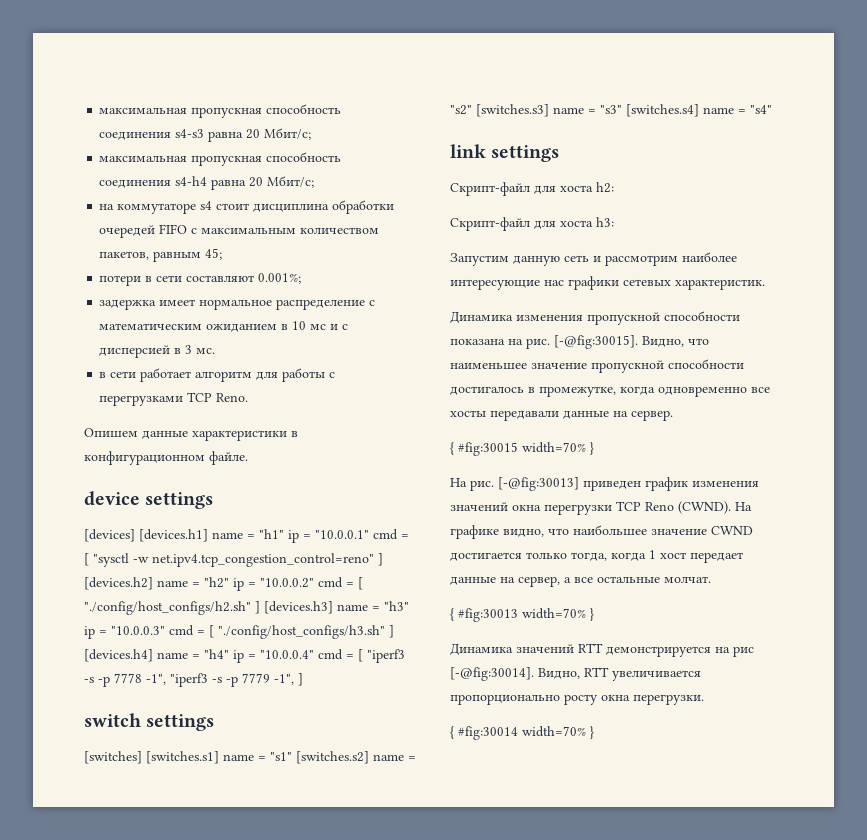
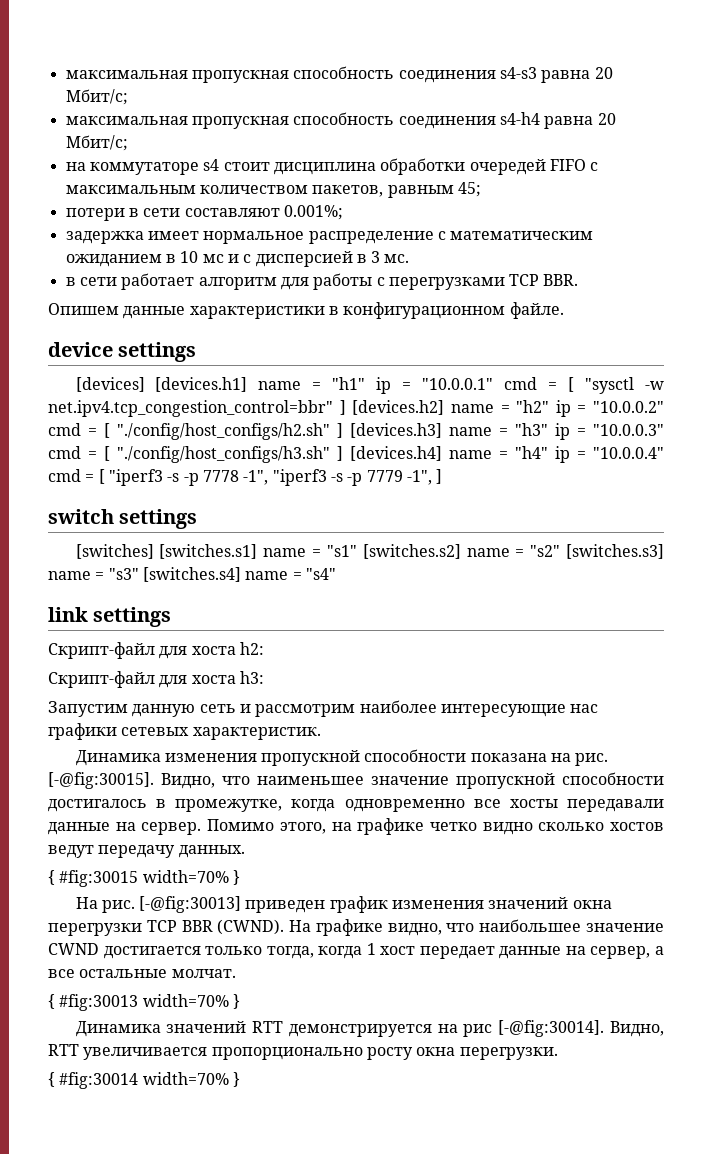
- в сети работает алгоритм для работы с перегрузками TCP Reno.
+ в сети работает алгоритм для работы с перегрузками TCP BBR.
- [devices] [devices.h1] name = "h1" ip = "10.0.0.1" cmd = [ "sysctl -w net.ipv4.tcp_congestion_control=reno" ] [devices.h2] name = "h2" ip = "10.0.0.2" cmd = [ "./config/host_configs/h2.sh" ] [devices.h3] name = "h3" ip = "10.0.0.3" cmd = [ "./config/host_configs/h3.sh" ] [devices.h4] name = "h4" ip = "10.0.0.4" cmd = [ "iperf3 -s -p 7778 -1", "iperf3 -s -p 7779 -1", ]
+ [devices] [devices.h1] name = "h1" ip = "10.0.0.1" cmd = [ "sysctl -w net.ipv4.tcp_congestion_control=bbr" ] [devices.h2] name = "h2" ip = "10.0.0.2" cmd = [ "./config/host_configs/h2.sh" ] [devices.h3] name = "h3" ip = "10.0.0.3" cmd = [ "./config/host_configs/h3.sh" ] [devices.h4] name = "h4" ip = "10.0.0.4" cmd = [ "iperf3 -s -p 7778 -1", "iperf3 -s -p 7779 -1", ]
+ Помимо этого, на графике четко видно сколько хостов ведут передачу данных.
- [-@fig:30013] приведен график изменения значений окна перегрузки TCP Reno (CWND).
+ [-@fig:30013] приведен график изменения значений окна перегрузки TCP BBR (CWND).

